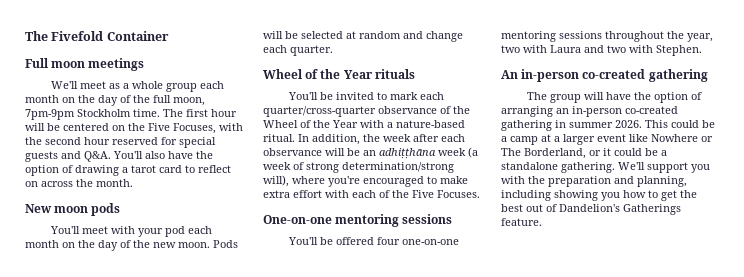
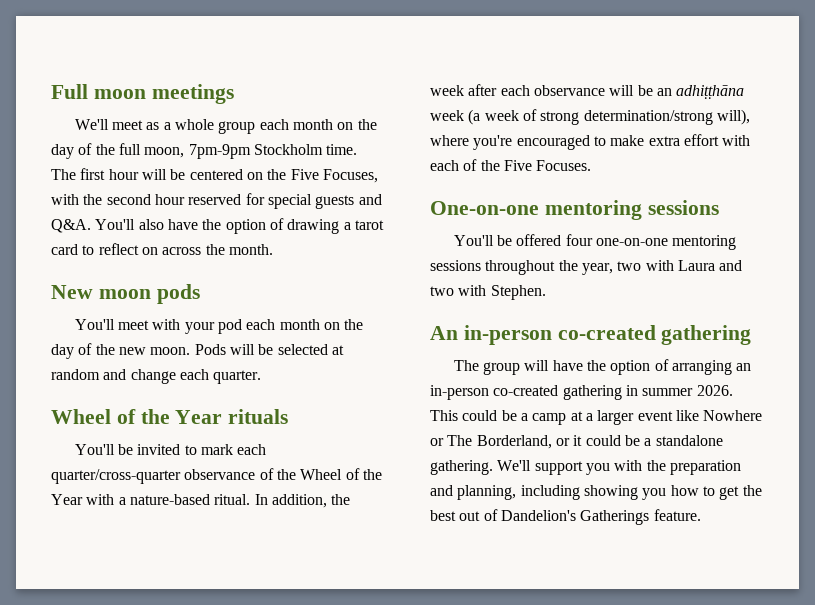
- The Fivefold Container

